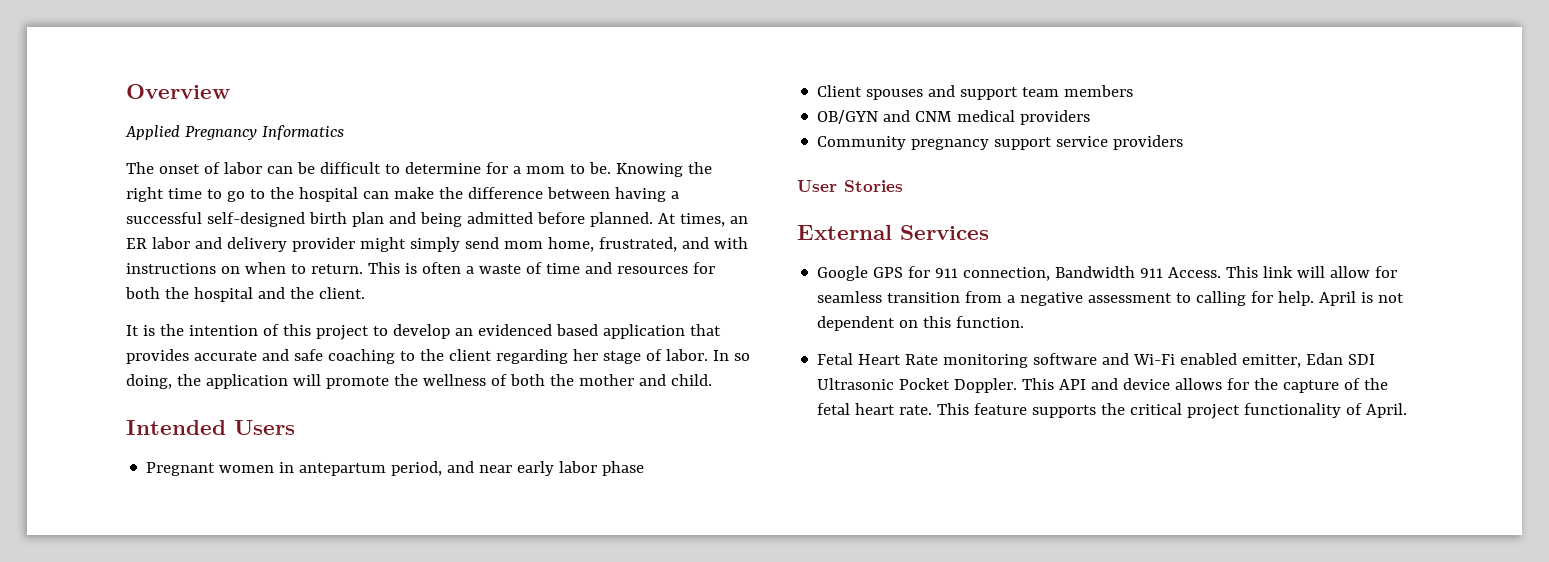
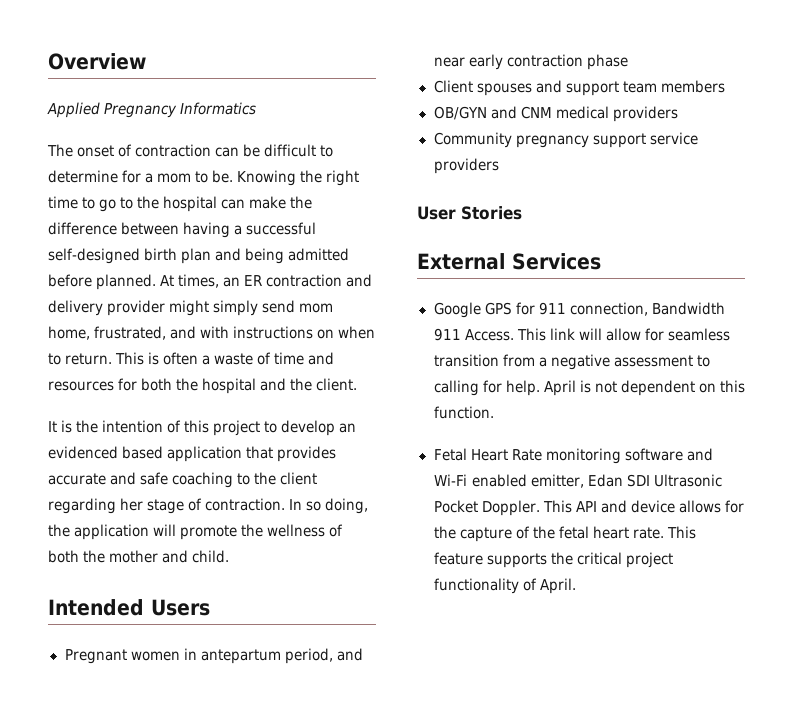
- The onset of labor can be difficult to determine for a mom to be.
+ The onset of contraction can be difficult to determine for a mom to be.
- At times, an ER labor and delivery provider might simply send mom home, frustrated, and with instructions on when to return.
+ At times, an ER contraction and delivery provider might simply send mom home, frustrated, and with instructions on when to return.
- It is the intention of this project to develop an evidenced based application that provides accurate and safe coaching to the client regarding her stage of labor.
+ It is the intention of this project to develop an evidenced based application that provides accurate and safe coaching to the client regarding her stage of contraction.
- Pregnant women in antepartum period, and near early labor phase
+ Pregnant women in antepartum period, and near early contraction phase

